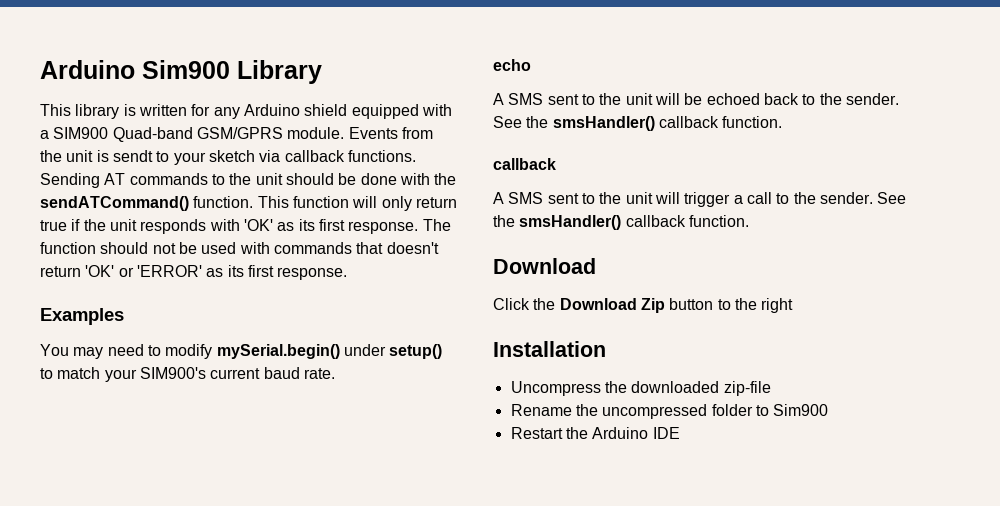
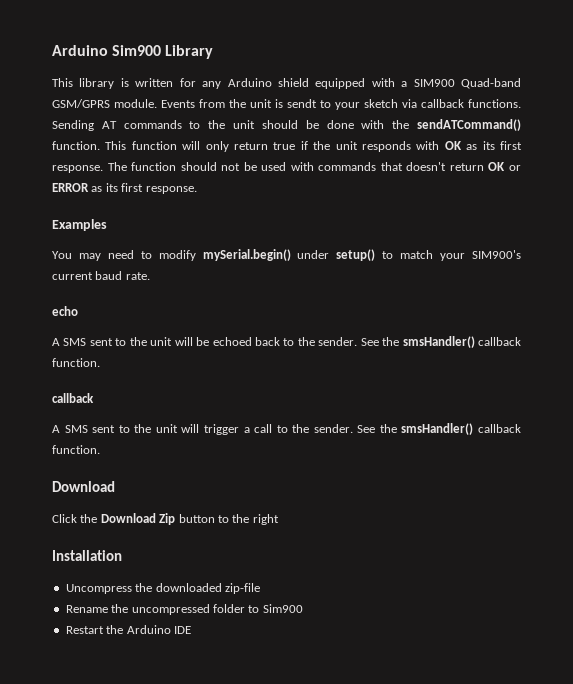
- This function will only return true if the unit responds with 'OK' as its first response.
+ This function will only return true if the unit responds with OK as its first response.
- The function should not be used with commands that doesn't return 'OK' or 'ERROR' as its first response.
+ The function should not be used with commands that doesn't return OK or ERROR as its first response.

